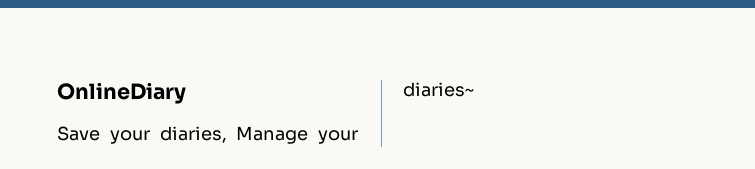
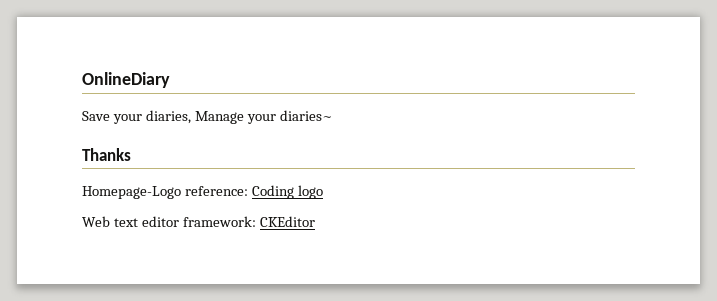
+ Thanks
+ Homepage-Logo reference: Coding logo
+ Web text editor framework: CKEditor

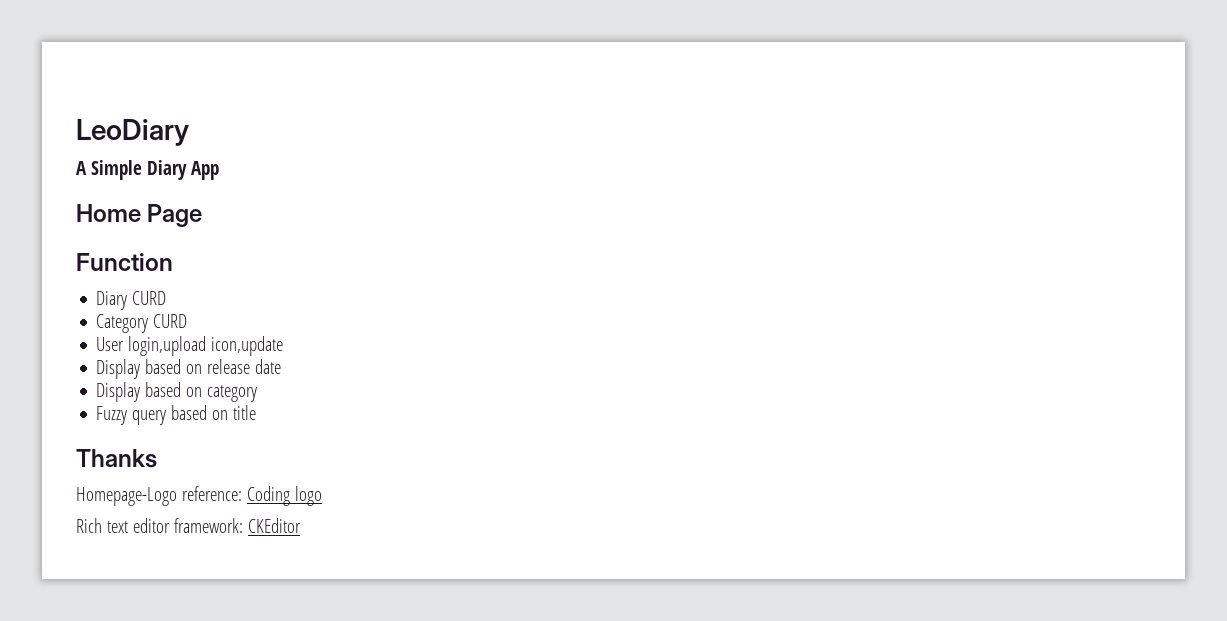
- OnlineDiary
- Save your diaries, Manage your diaries~
+ LeoDiary
+ A Simple Diary App
+ Home Page
+ Function
+ Diary CURD
+ Category CURD
+ User login,upload icon,update
+ Display based on release date
+ Display based on category
+ Fuzzy query based on title
- Web text editor framework: CKEditor
+ Rich text editor framework: CKEditor

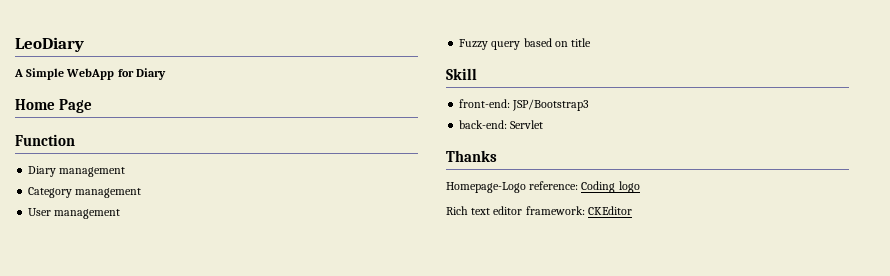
- A Simple Diary App
+ A Simple WebApp for Diary
- Diary CURD
+ Diary management
- Category CURD
+ Category management
- User login,upload icon,update
- Display based on release date
- Display based on category
+ User management
+ Skill
+ front-end: JSP/Bootstrap3
+ back-end: Servlet

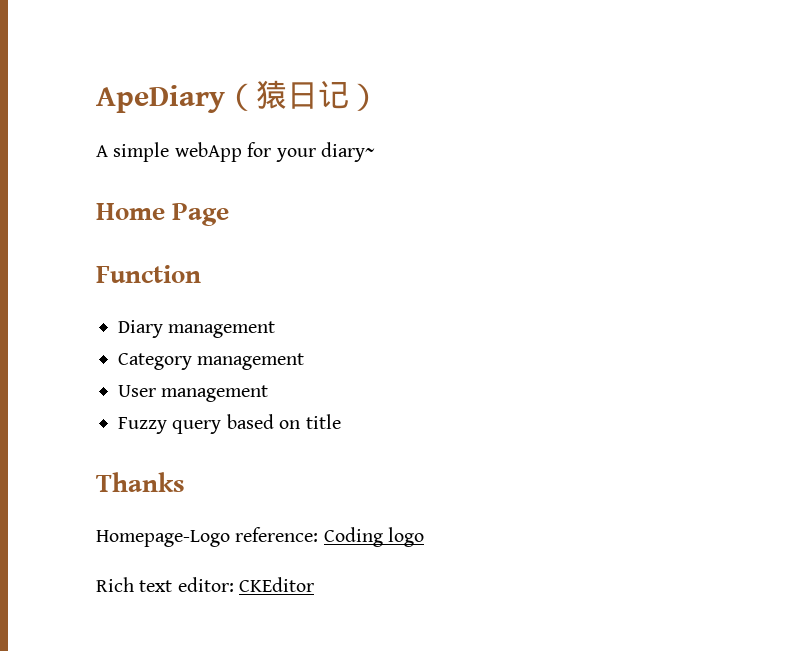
- LeoDiary
- A Simple WebApp for Diary
+ ApeDiary（猿日记）
+ A simple webApp for your diary~
- Skill
- front-end: JSP/Bootstrap3
- back-end: Servlet
- Rich text editor framework: CKEditor
+ Rich text editor: CKEditor

